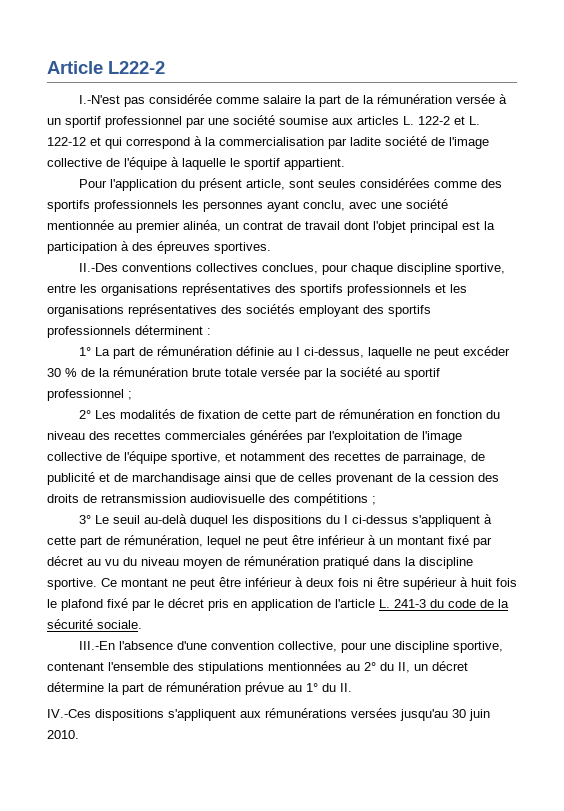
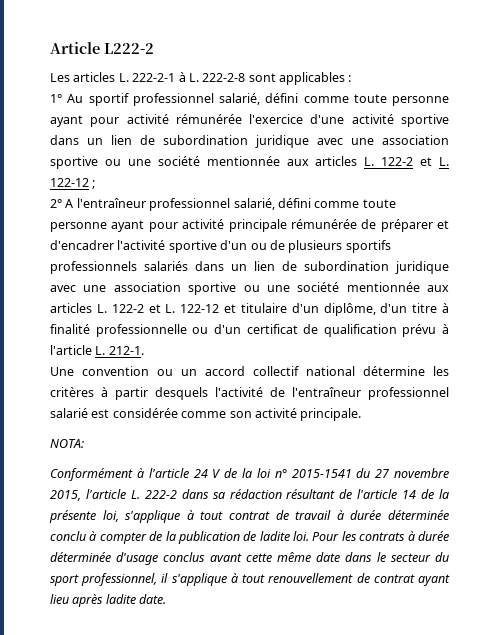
- I.-N'est pas considérée comme salaire la part de la rémunération versée à un sportif professionnel par une société soumise aux articles L. 122-2 et L. 122-12 et qui correspond à la commercialisation par ladite société de l'image collective de l'équipe à laquelle le sportif appartient.
- Pour l'application du présent article, sont seules considérées comme des sportifs professionnels les personnes ayant conclu, avec une société mentionnée au premier alinéa, un contrat de travail dont l'objet principal est la participation à des épreuves sportives.
- II.-Des conventions collectives conclues, pour chaque discipline sportive, entre les organisations représentatives des sportifs professionnels et les organisations représentatives des sociétés employant des sportifs professionnels déterminent :
- 1° La part de rémunération définie au I ci-dessus, laquelle ne peut excéder 30 % de la rémunération brute totale versée par la société au sportif professionnel ;
- 2° Les modalités de fixation de cette part de rémunération en fonction du niveau des recettes commerciales générées par l'exploitation de l'image collective de l'équipe sportive, et notamment des recettes de parrainage, de publicité et de marchandisage ainsi que de celles provenant de la cession des droits de retransmission audiovisuelle des compétitions ;
- 3° Le seuil au-delà duquel les dispositions du I ci-dessus s'appliquent à cette part de rémunération, lequel ne peut être inférieur à un montant fixé par décret au vu du niveau moyen de rémunération pratiqué dans la discipline sportive. Ce montant ne peut être inférieur à deux fois ni être supérieur à huit fois le plafond fixé par le décret pris en application de l'article L. 241-3 du code de la sécurité sociale.
- III.-En l'absence d'une convention collective, pour une discipline sportive, contenant l'ensemble des stipulations mentionnées au 2° du II, un décret détermine la part de rémunération prévue au 1° du II.
- IV.-Ces dispositions s'appliquent aux rémunérations versées jusqu'au 30 juin 2010.
+ Les articles L. 222-2-1 à L. 222-2-8 sont applicables :
+ 1° Au sportif professionnel salarié, défini comme toute personne ayant pour activité rémunérée l'exercice d'une activité sportive dans un lien de subordination juridique avec une association sportive ou une société mentionnée aux articles L. 122-2 et L. 122-12 ;
+ 2° A l'entraîneur professionnel salarié, défini comme toute personne ayant pour activité principale rémunérée de préparer et d'encadrer l'activité sportive d'un ou de plusieurs sportifs professionnels salariés dans un lien de subordination juridique avec une association sportive ou une société mentionnée aux articles L. 122-2 et L. 122-12 et titulaire d'un diplôme, d'un titre à finalité professionnelle ou d'un certificat de qualification prévu à l'article L. 212-1.
+ Une convention ou un accord collectif national détermine les critères à partir desquels l'activité de l'entraîneur professionnel salarié est considérée comme son activité principale.
+ NOTA:
+ Conformément à l'article 24 V de la loi n° 2015-1541 du 27 novembre 2015, l'article L. 222-2 dans sa rédaction résultant de l'article 14 de la présente loi, s'applique à tout contrat de travail à durée déterminée conclu à compter de la publication de ladite loi. Pour les contrats à durée déterminée d'usage conclus avant cette même date dans le secteur du sport professionnel, il s'applique à tout renouvellement de contrat ayant lieu après ladite date.

